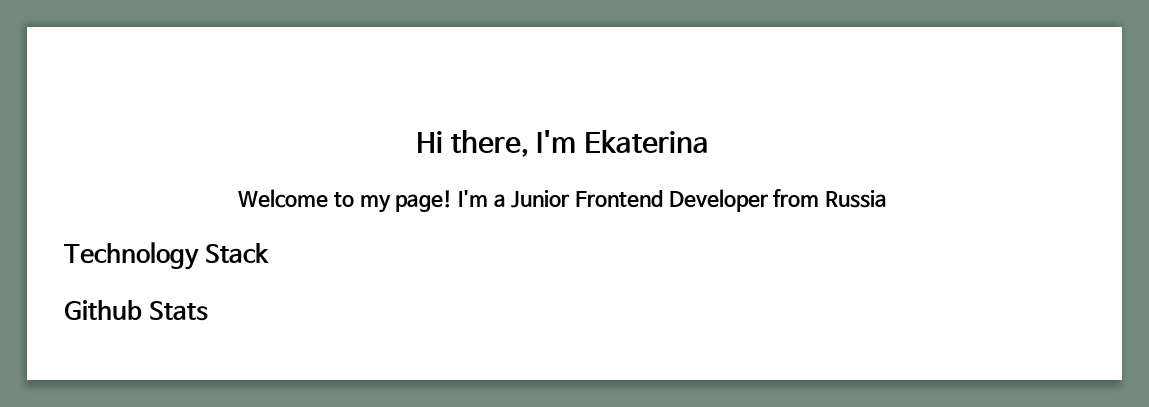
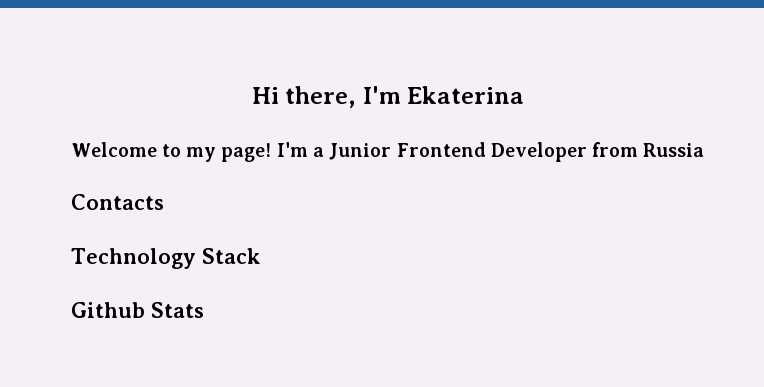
+ Contacts

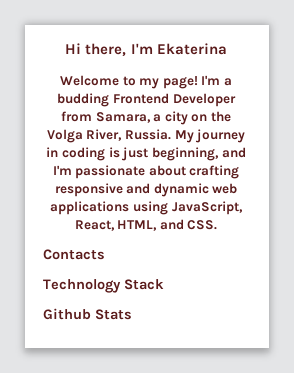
- I'm a Junior Frontend Developer from Russia
+ I'm a budding Frontend Developer from Samara, a city on the Volga River, Russia. My journey in coding is just beginning, and I'm passionate about crafting responsive and dynamic web applications using JavaScript, React, HTML, and CSS.

